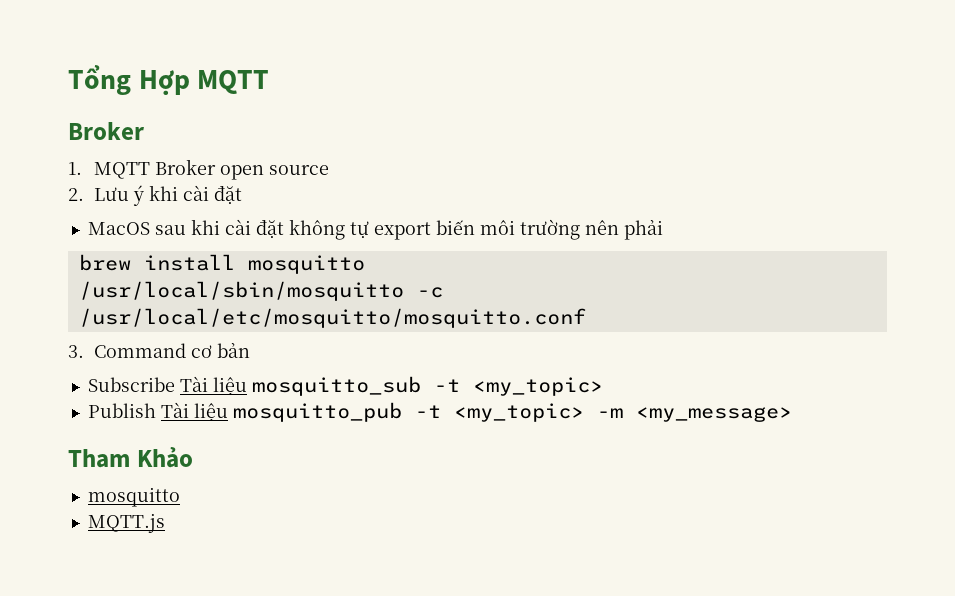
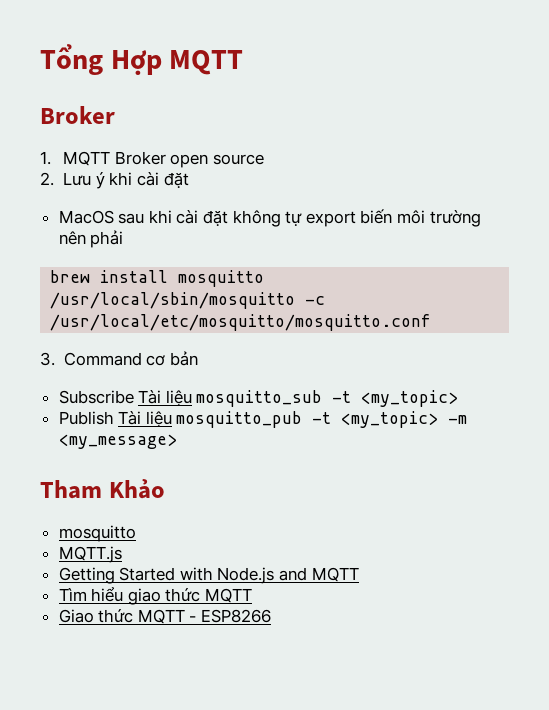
+ Getting Started with Node.js and MQTT
+ Tìm hiểu giao thức MQTT
+ Giao thức MQTT - ESP8266

